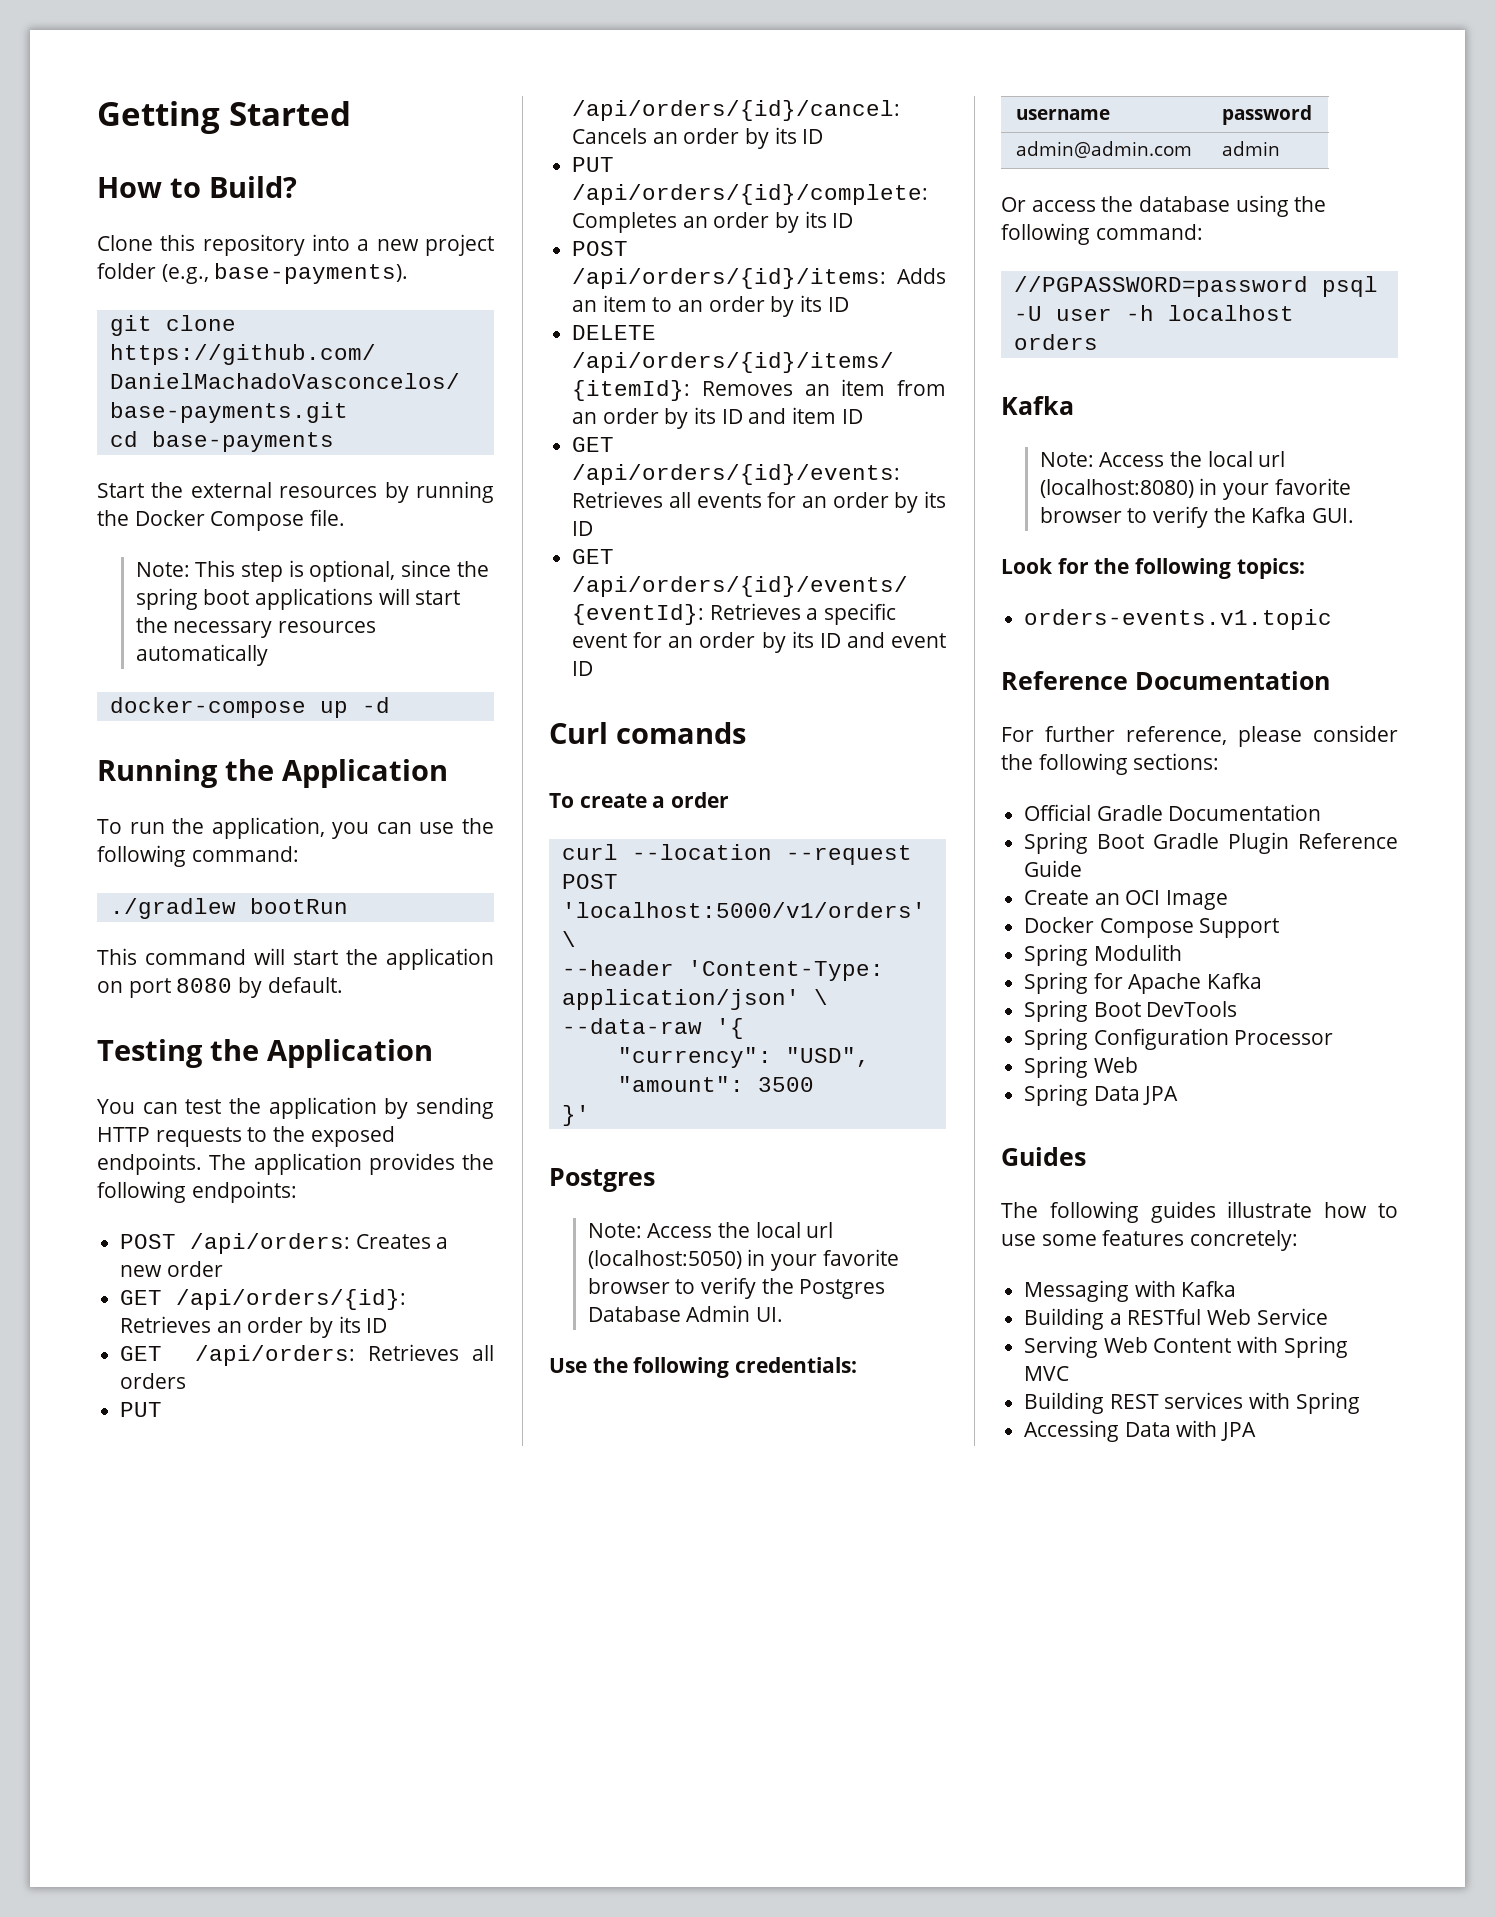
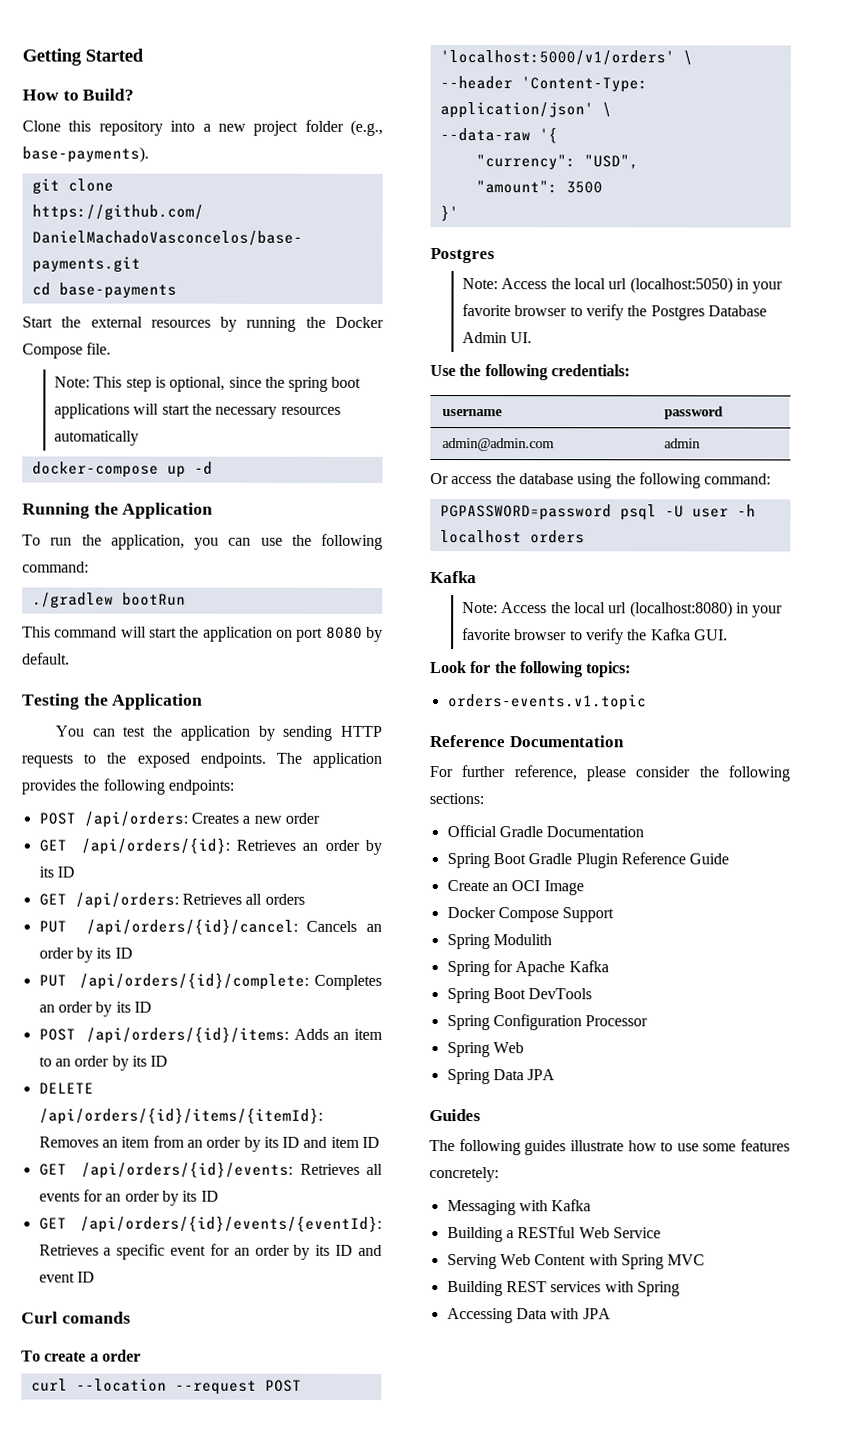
- //PGPASSWORD=password psql -U user -h localhost orders
+ PGPASSWORD=password psql -U user -h localhost orders

